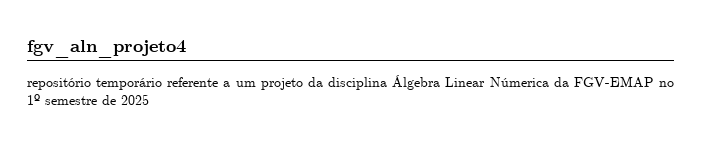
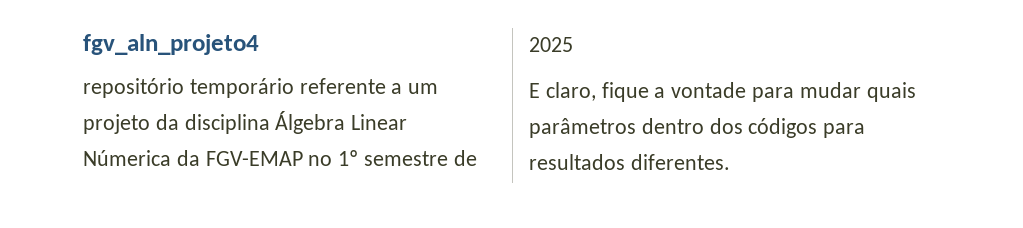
+ E claro, fique a vontade para mudar quais parâmetros dentro dos códigos para resultados diferentes.

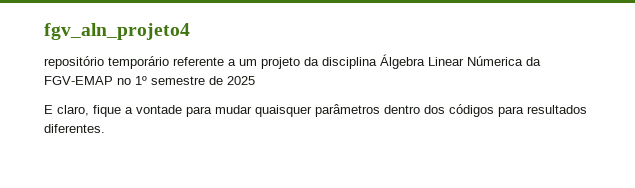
- E claro, fique a vontade para mudar quais parâmetros dentro dos códigos para resultados diferentes.
+ E claro, fique a vontade para mudar quaisquer parâmetros dentro dos códigos para resultados diferentes.

